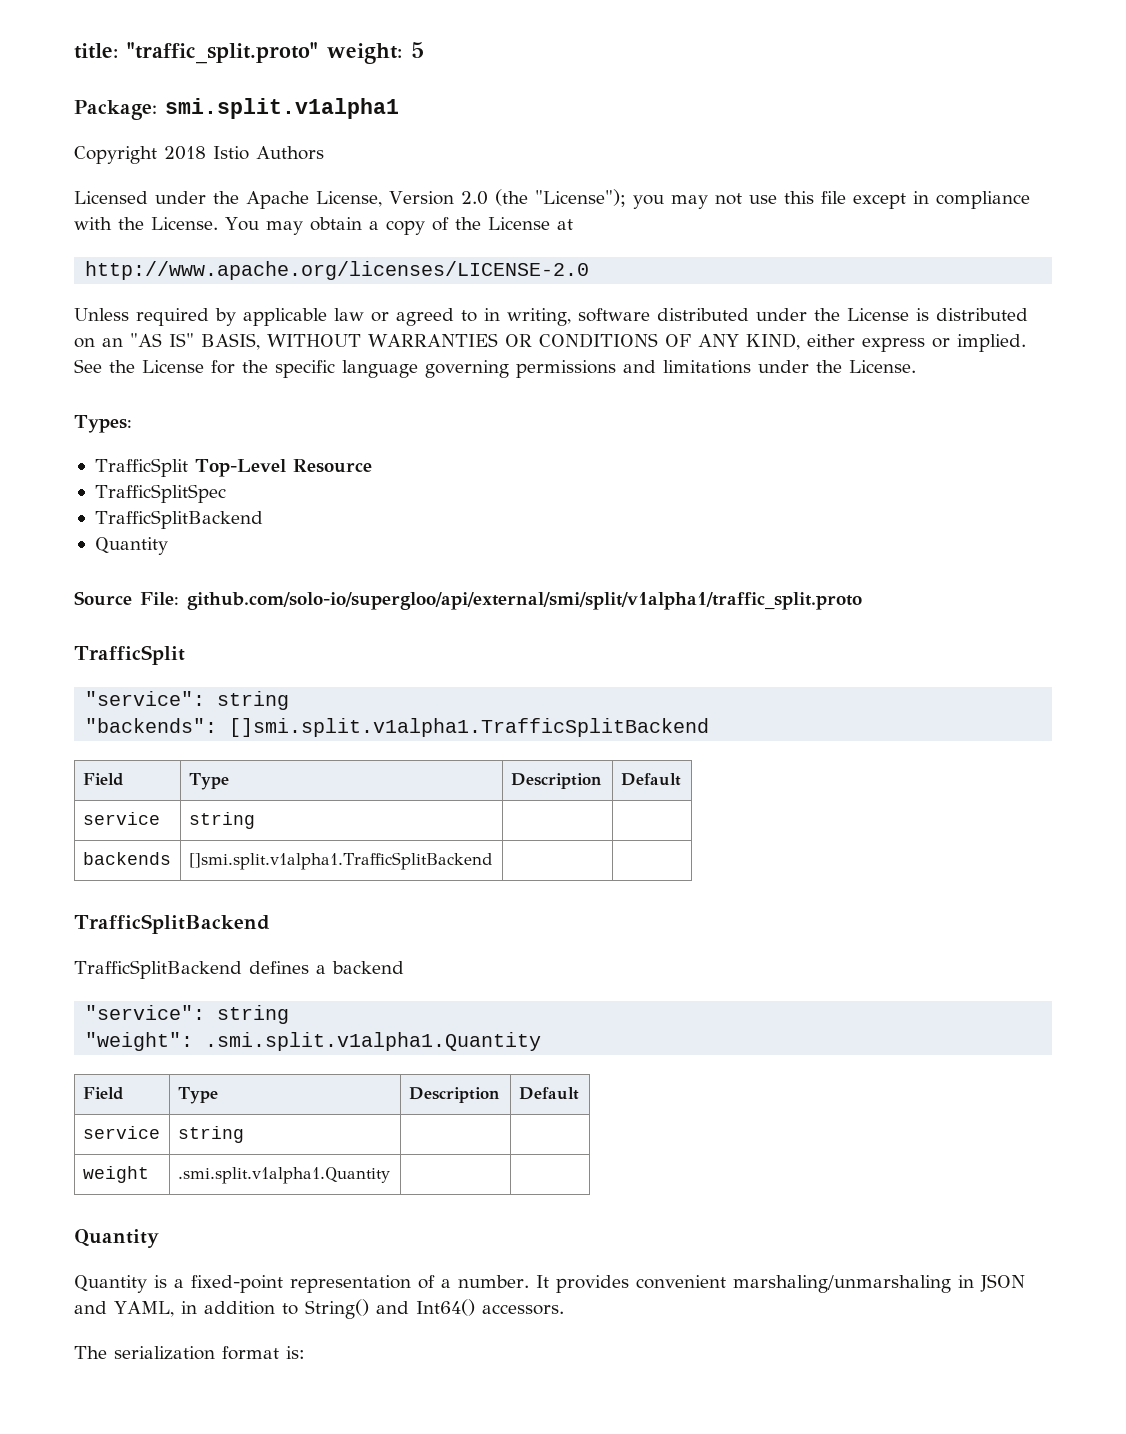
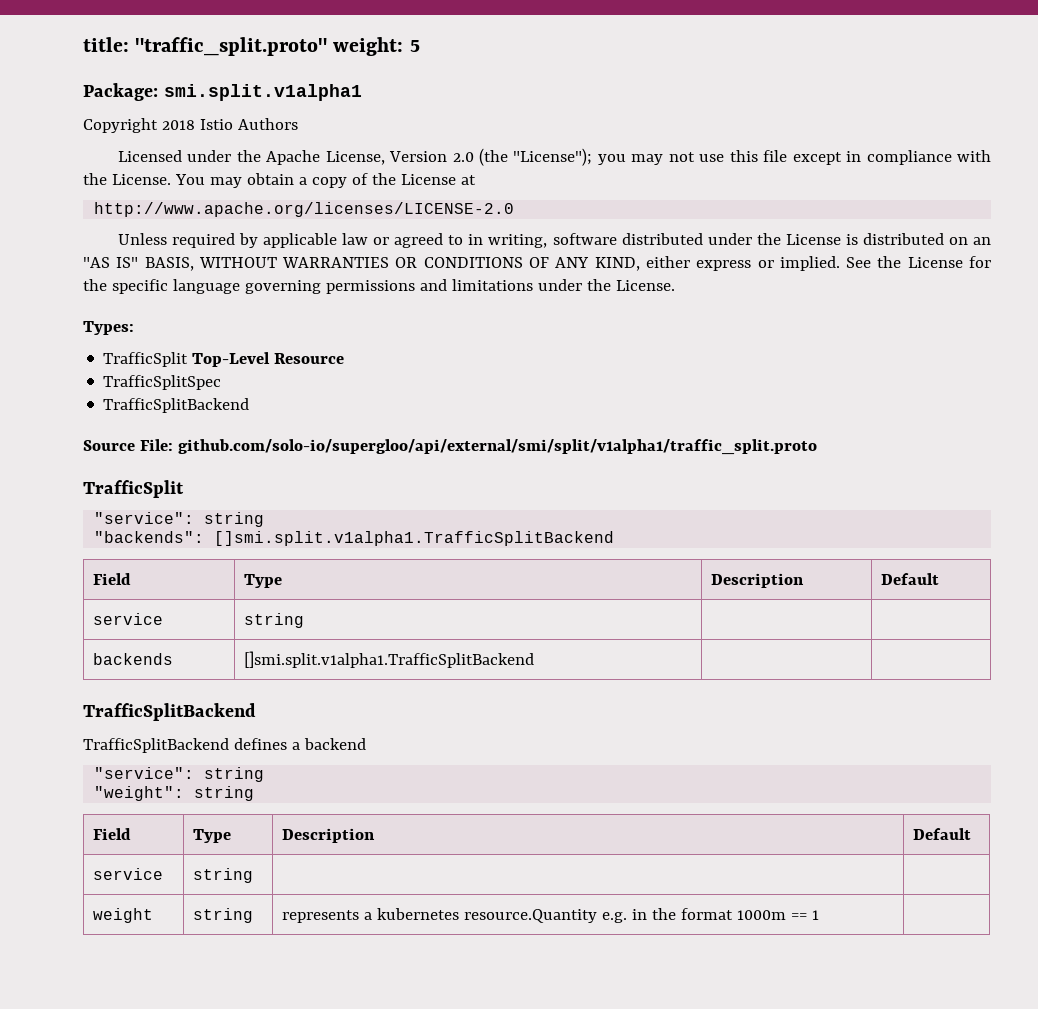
  TrafficSplitSpec
  TrafficSplitBackend
- Quantity
- "weight": .smi.split.v1alpha1.Quantity
+ "weight": string
- weight | .smi.split.v1alpha1.Quantity | |
- Quantity
- Quantity is a fixed-point representation of a number. It provides convenient marshaling/unmarshaling in JSON and YAML, in addition to String() and Int64() accessors.
- The serialization format is:
+ weight | string | represents a kubernetes resource.Quantity e.g. in the format 1000m == 1 |

